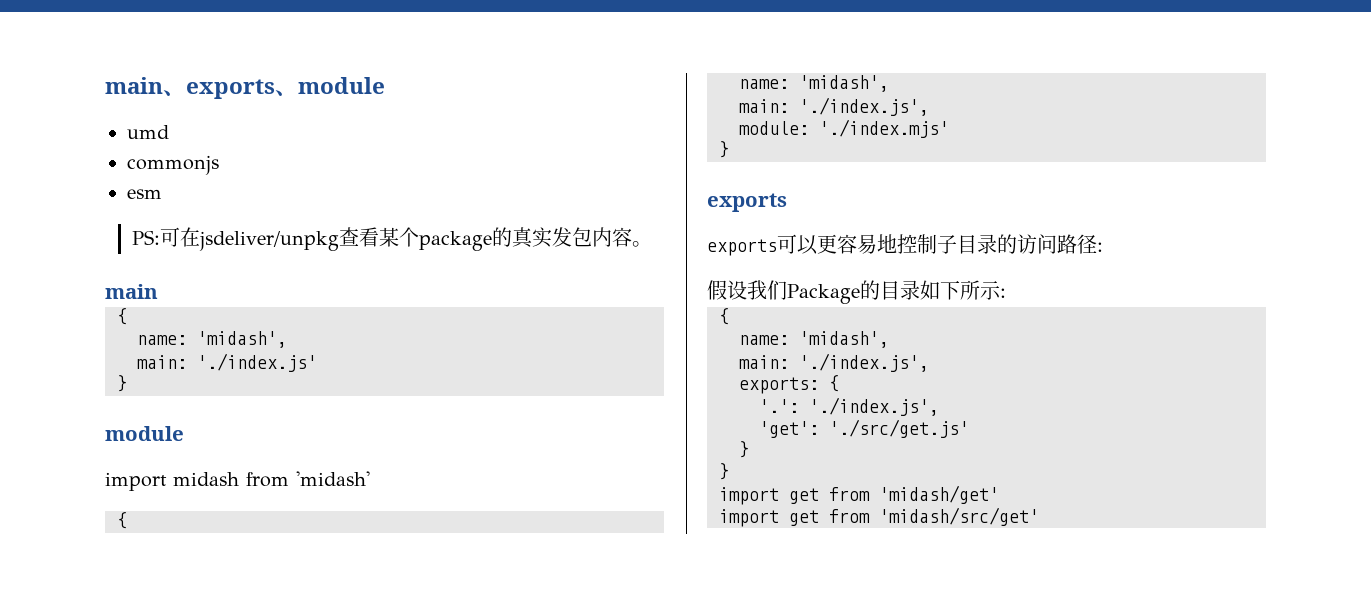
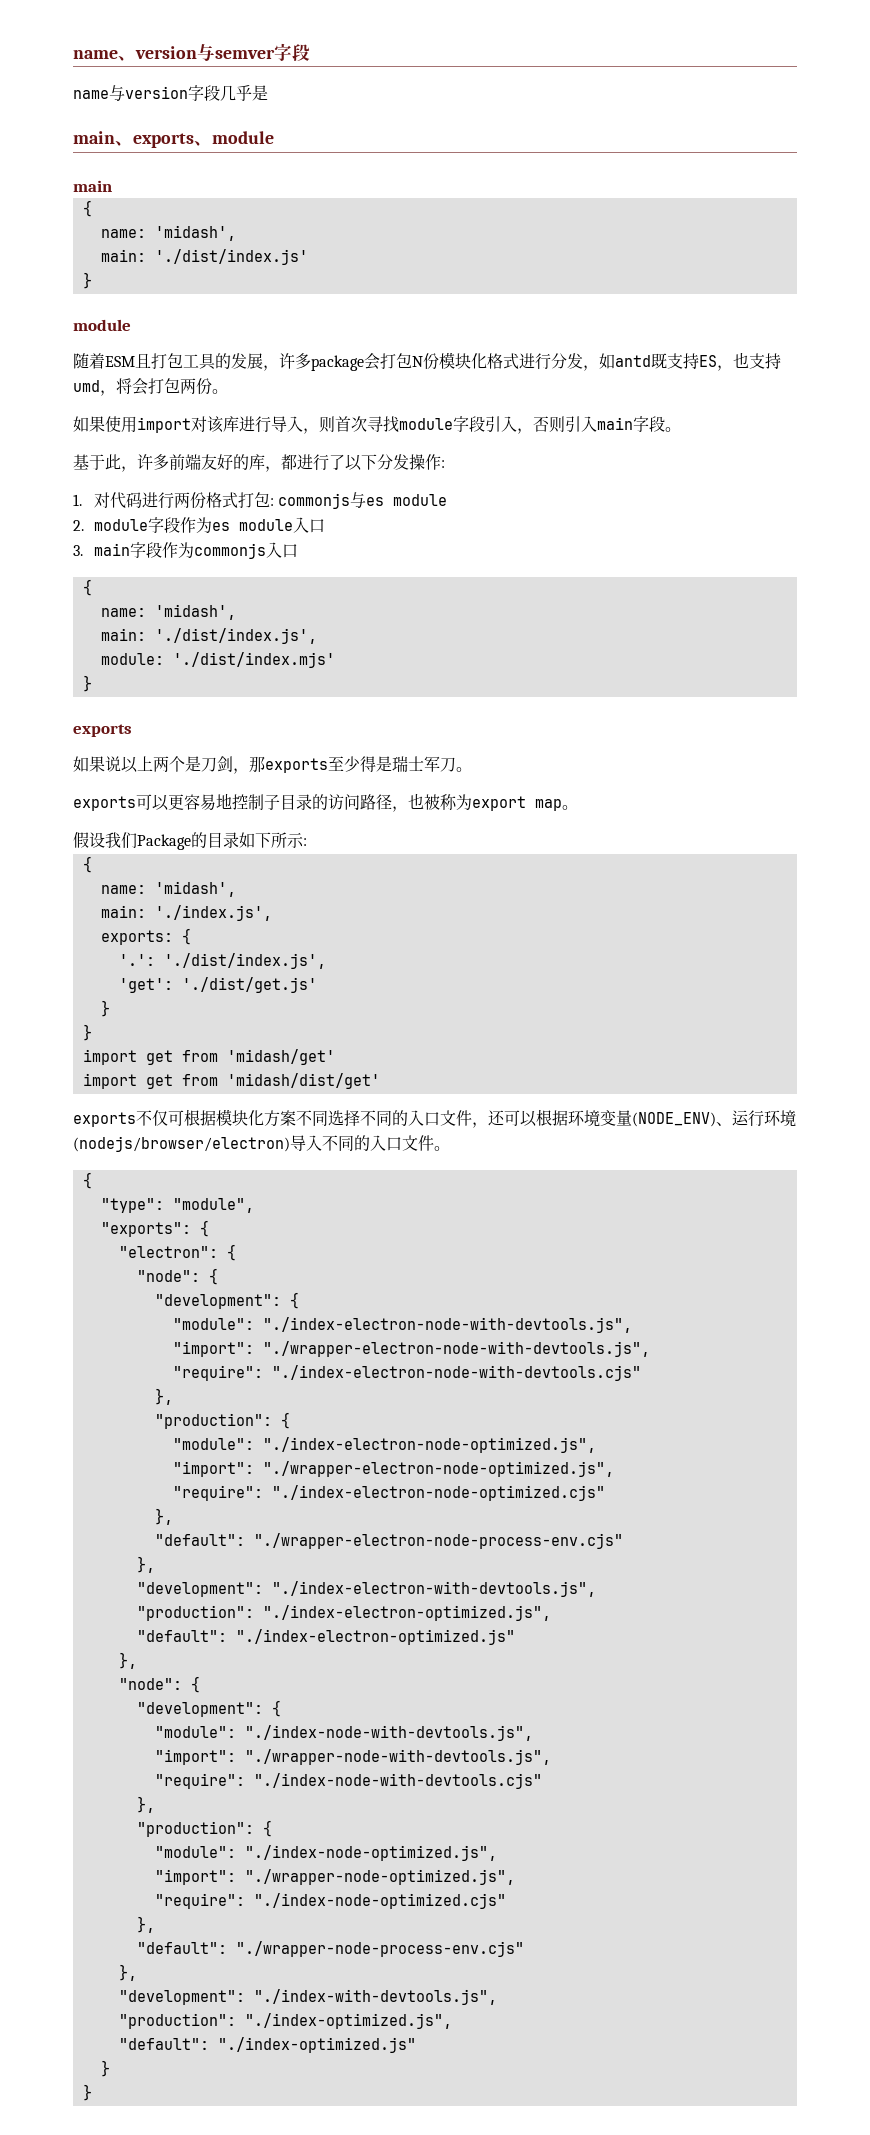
+ name、version与semver字段
+ name与version字段几乎是
  main、exports、module
- umd
- commonjs
- esm
- PS:可在jsdeliver/unpkg查看某个package的真实发包内容。
- main: './index.js'
+ main: './dist/index.js'
- import midash from 'midash'
+ 随着ESM且打包工具的发展，许多package会打包N份模块化格式进行分发，如antd既支持ES，也支持umd，将会打包两份。
+ 如果使用import对该库进行导入，则首次寻找module字段引入，否则引入main字段。
+ 基于此，许多前端友好的库，都进行了以下分发操作:
+ 1.对代码进行两份格式打包: commonjs与es module
+ 2. module字段作为es module入口
+ 3. main字段作为commonjs入口
  {
  name: 'midash',
- main: './index.js',
+ main: './dist/index.js',
- module: './index.mjs'
+ module: './dist/index.mjs'
+ 如果说以上两个是刀剑，那exports至少得是瑞士军刀。
- exports可以更容易地控制子目录的访问路径:
+ exports可以更容易地控制子目录的访问路径，也被称为export map。
- '.': './index.js',
+ '.': './dist/index.js',
- 'get': './src/get.js'
+ 'get': './dist/get.js'
- import get from 'midash/src/get'
+ import get from 'midash/dist/get'
+ exports不仅可根据模块化方案不同选择不同的入口文件，还可以根据环境变量(NODE_ENV)、运行环境(nodejs/browser/electron)导入不同的入口文件。
+ {
+ "type": "module",
+ "exports": {
+ "electron": {
+ "node": {
+ "development": {
+ "module": "./index-electron-node-with-devtools.js",
+ "import": "./wrapper-electron-node-with-devtools.js",
+ "require": "./index-electron-node-with-devtools.cjs"
+ },
+ "production": {
+ "module": "./index-electron-node-optimized.js",
+ "import": "./wrapper-electron-node-optimized.js",
+ "require": "./index-electron-node-optimized.cjs"
+ },
+ "default": "./wrapper-electron-node-process-env.cjs"
+ },
+ "development": "./index-electron-with-devtools.js",
+ "production": "./index-electron-optimized.js",
+ "default": "./index-electron-optimized.js"
+ },
+ "node": {
+ "development": {
+ "module": "./index-node-with-devtools.js",
+ "import": "./wrapper-node-with-devtools.js",
+ "require": "./index-node-with-devtools.cjs"
+ },
+ "production": {
+ "module": "./index-node-optimized.js",
+ "import": "./wrapper-node-optimized.js",
+ "require": "./index-node-optimized.cjs"
+ },
+ "default": "./wrapper-node-process-env.cjs"
+ },
+ "development": "./index-with-devtools.js",
+ "production": "./index-optimized.js",
+ "default": "./index-optimized.js"
+ }
+ }

